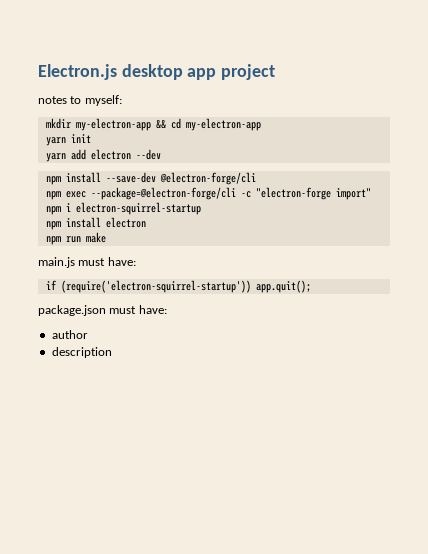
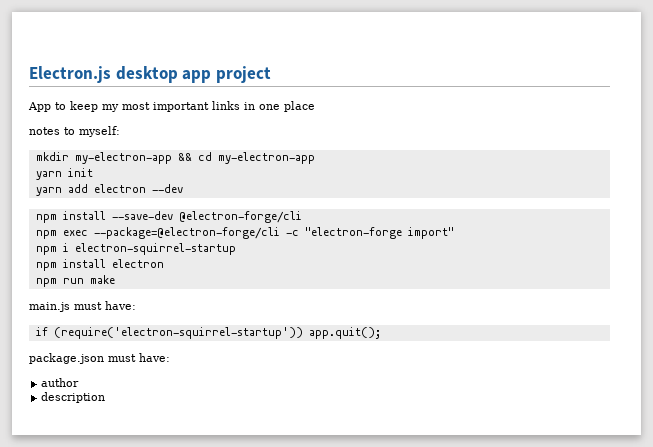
+ App to keep my most important links in one place

